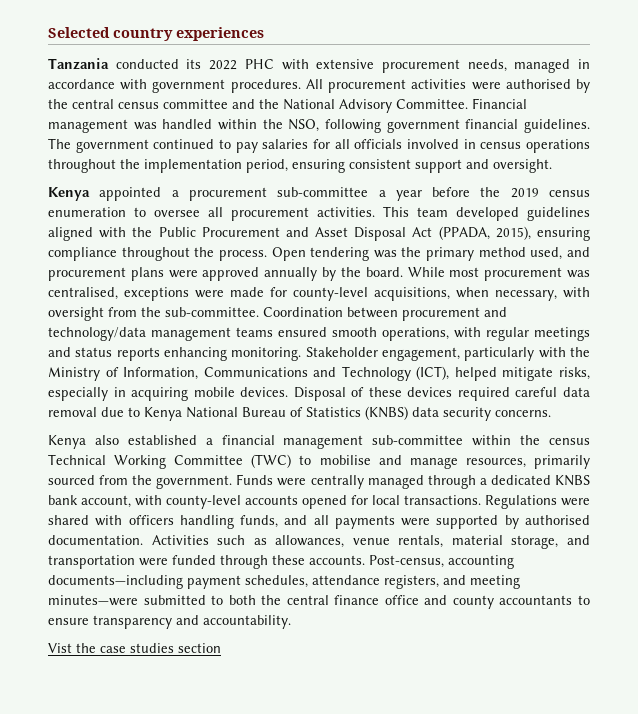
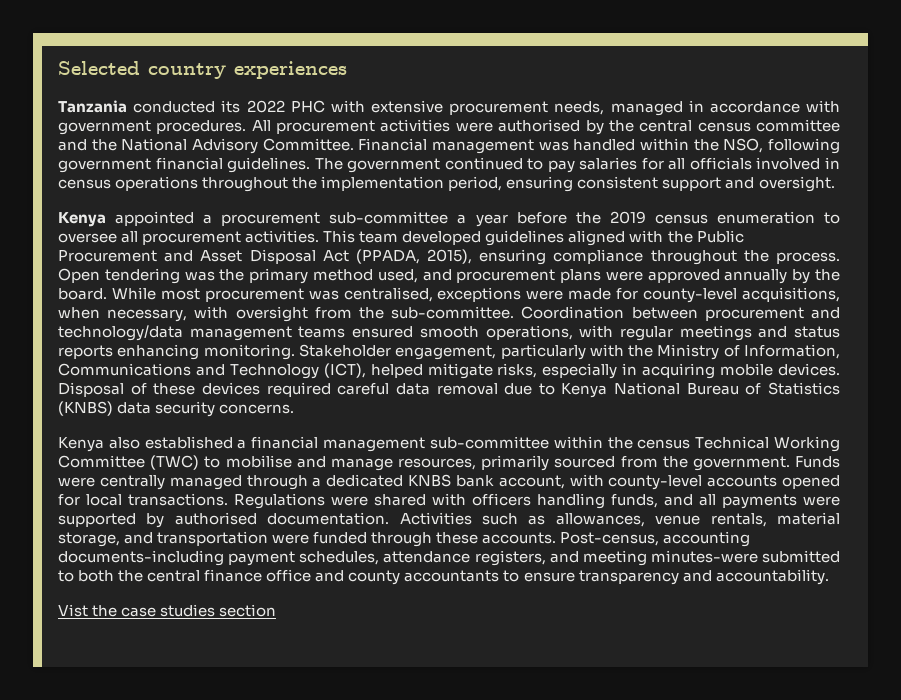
- Post-census, accounting documents—including payment schedules, attendance registers, and meeting minutes—were submitted to both the central finance office and county accountants to ensure transparency and accountability.
+ Post-census, accounting documents-including payment schedules, attendance registers, and meeting minutes-were submitted to both the central finance office and county accountants to ensure transparency and accountability.

